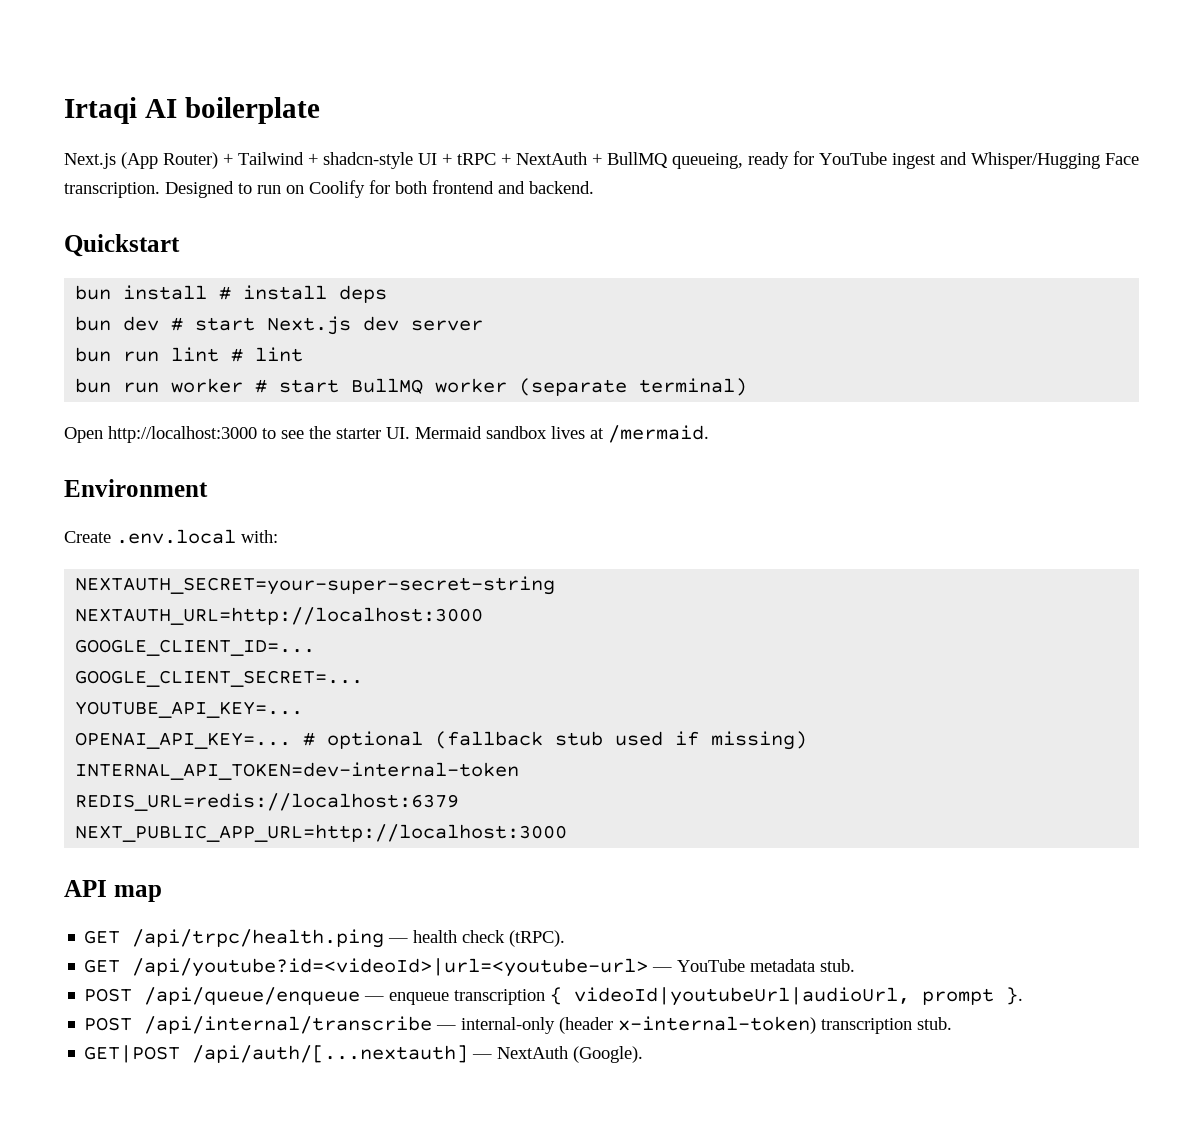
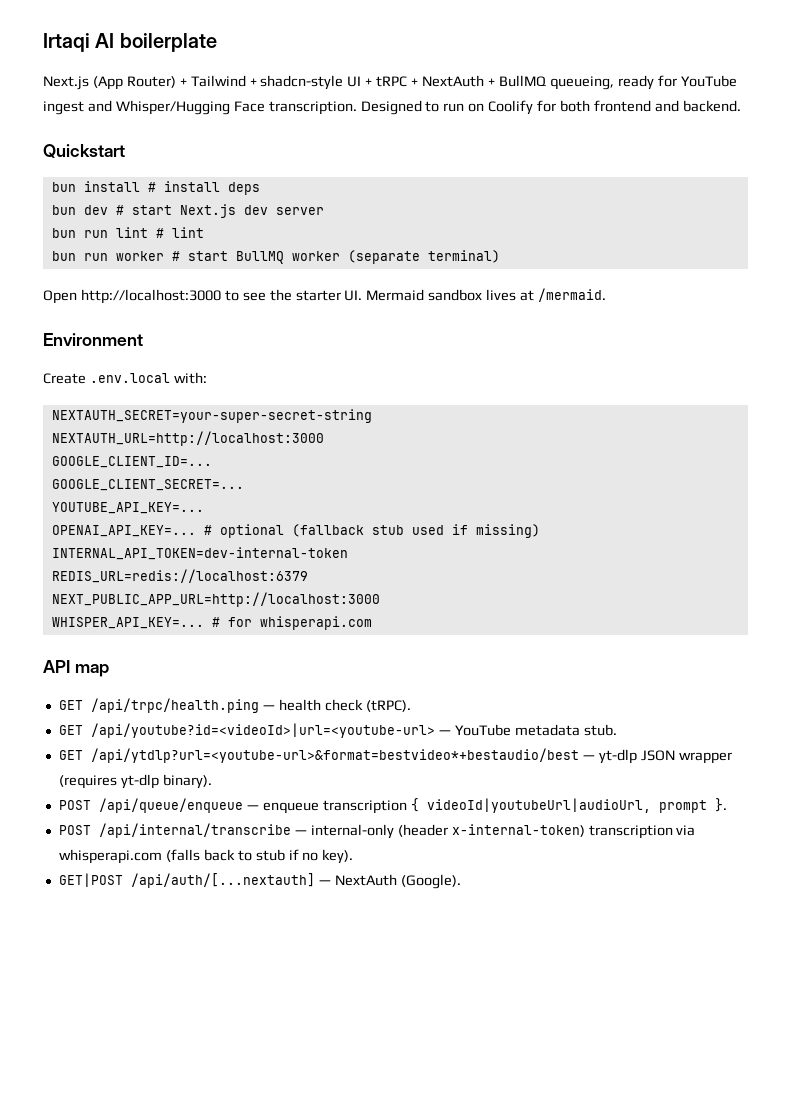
+ WHISPER_API_KEY=... # for whisperapi.com
+ GET /api/ytdlp?url=<youtube-url>&format=bestvideo*+bestaudio/best — yt-dlp JSON wrapper (requires yt-dlp binary).
- POST /api/internal/transcribe — internal-only (header x-internal-token) transcription stub.
+ POST /api/internal/transcribe — internal-only (header x-internal-token) transcription via whisperapi.com (falls back to stub if no key).

